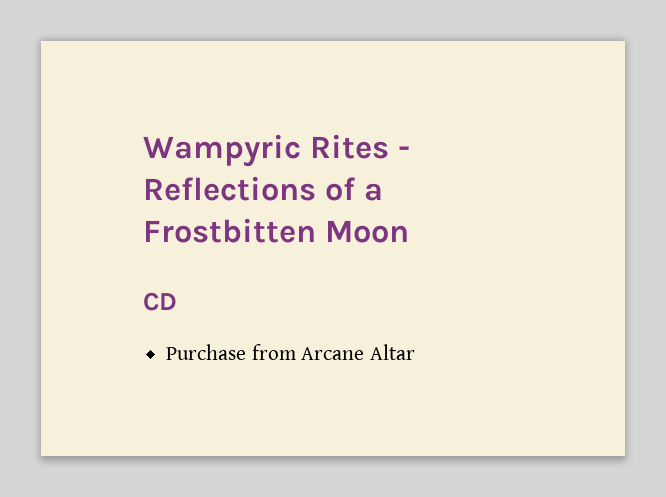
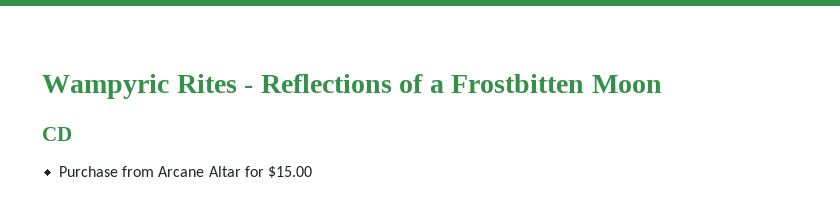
- Purchase from Arcane Altar
+ Purchase from Arcane Altar for $15.00

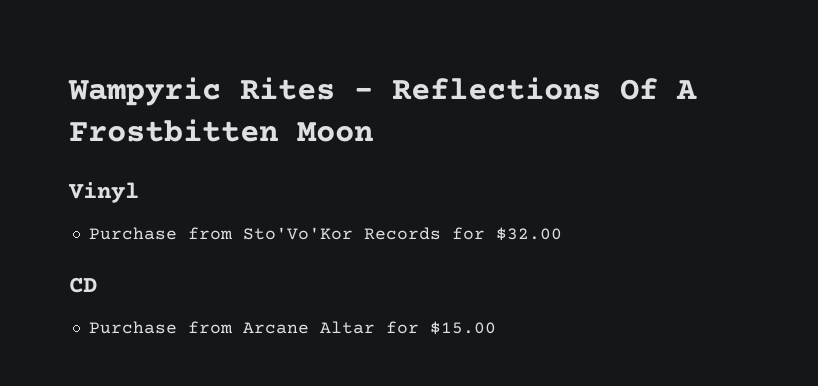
- Wampyric Rites - Reflections of a Frostbitten Moon
+ Wampyric Rites - Reflections Of A Frostbitten Moon
+ Vinyl
+ Purchase from Sto'Vo'Kor Records for $32.00

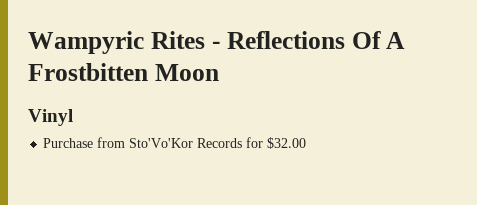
- CD
- Purchase from Arcane Altar for $15.00

